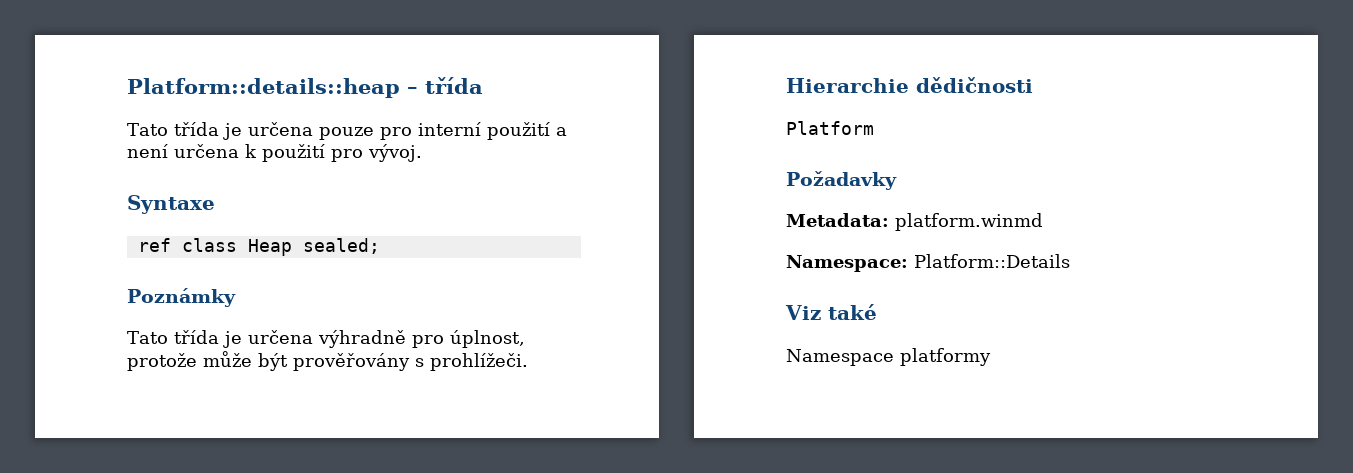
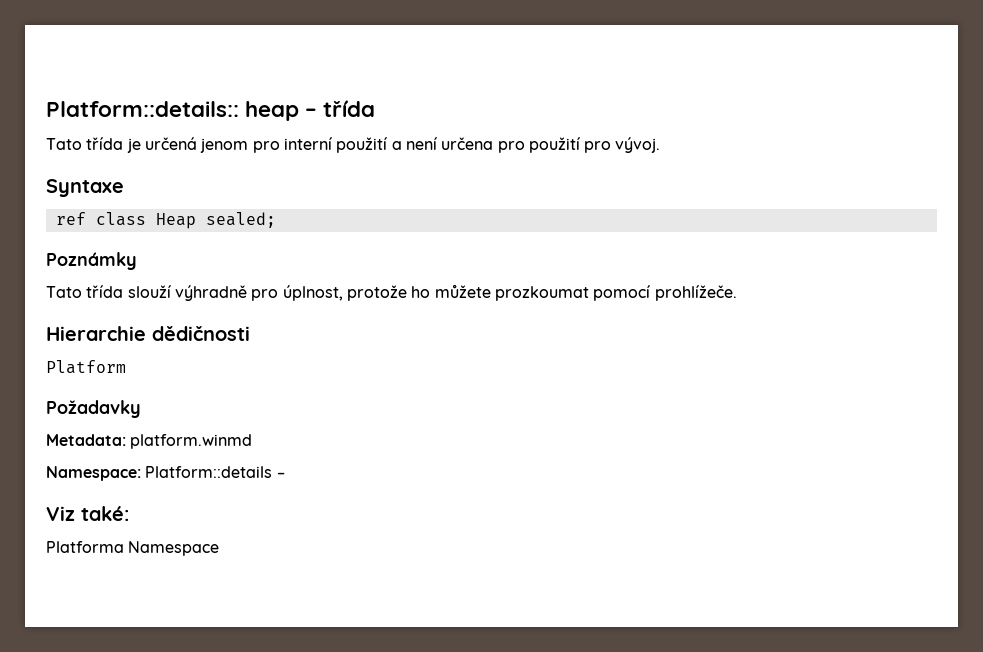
- Platform::details::heap – třída
+ Platform::details:: heap – třída
- Tato třída je určena pouze pro interní použití a není určena k použití pro vývoj.
+ Tato třída je určená jenom pro interní použití a není určena pro použití pro vývoj.
- Tato třída je určena výhradně pro úplnost, protože může být prověřovány s prohlížeči.
+ Tato třída slouží výhradně pro úplnost, protože ho můžete prozkoumat pomocí prohlížeče.
- Namespace: Platform::Details
+ Namespace: Platform::details –
- Viz také
- Namespace platformy
+ Viz také:
+ Platforma Namespace

